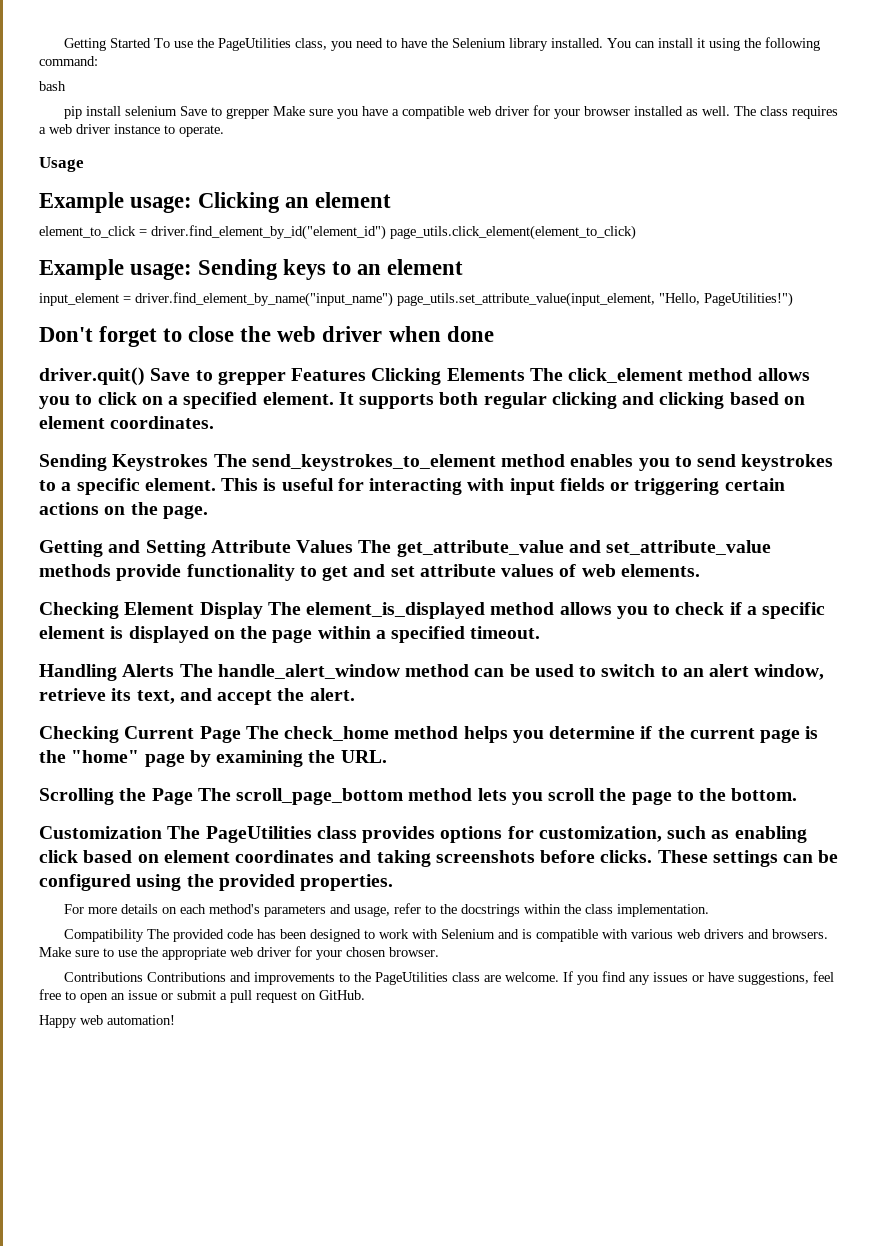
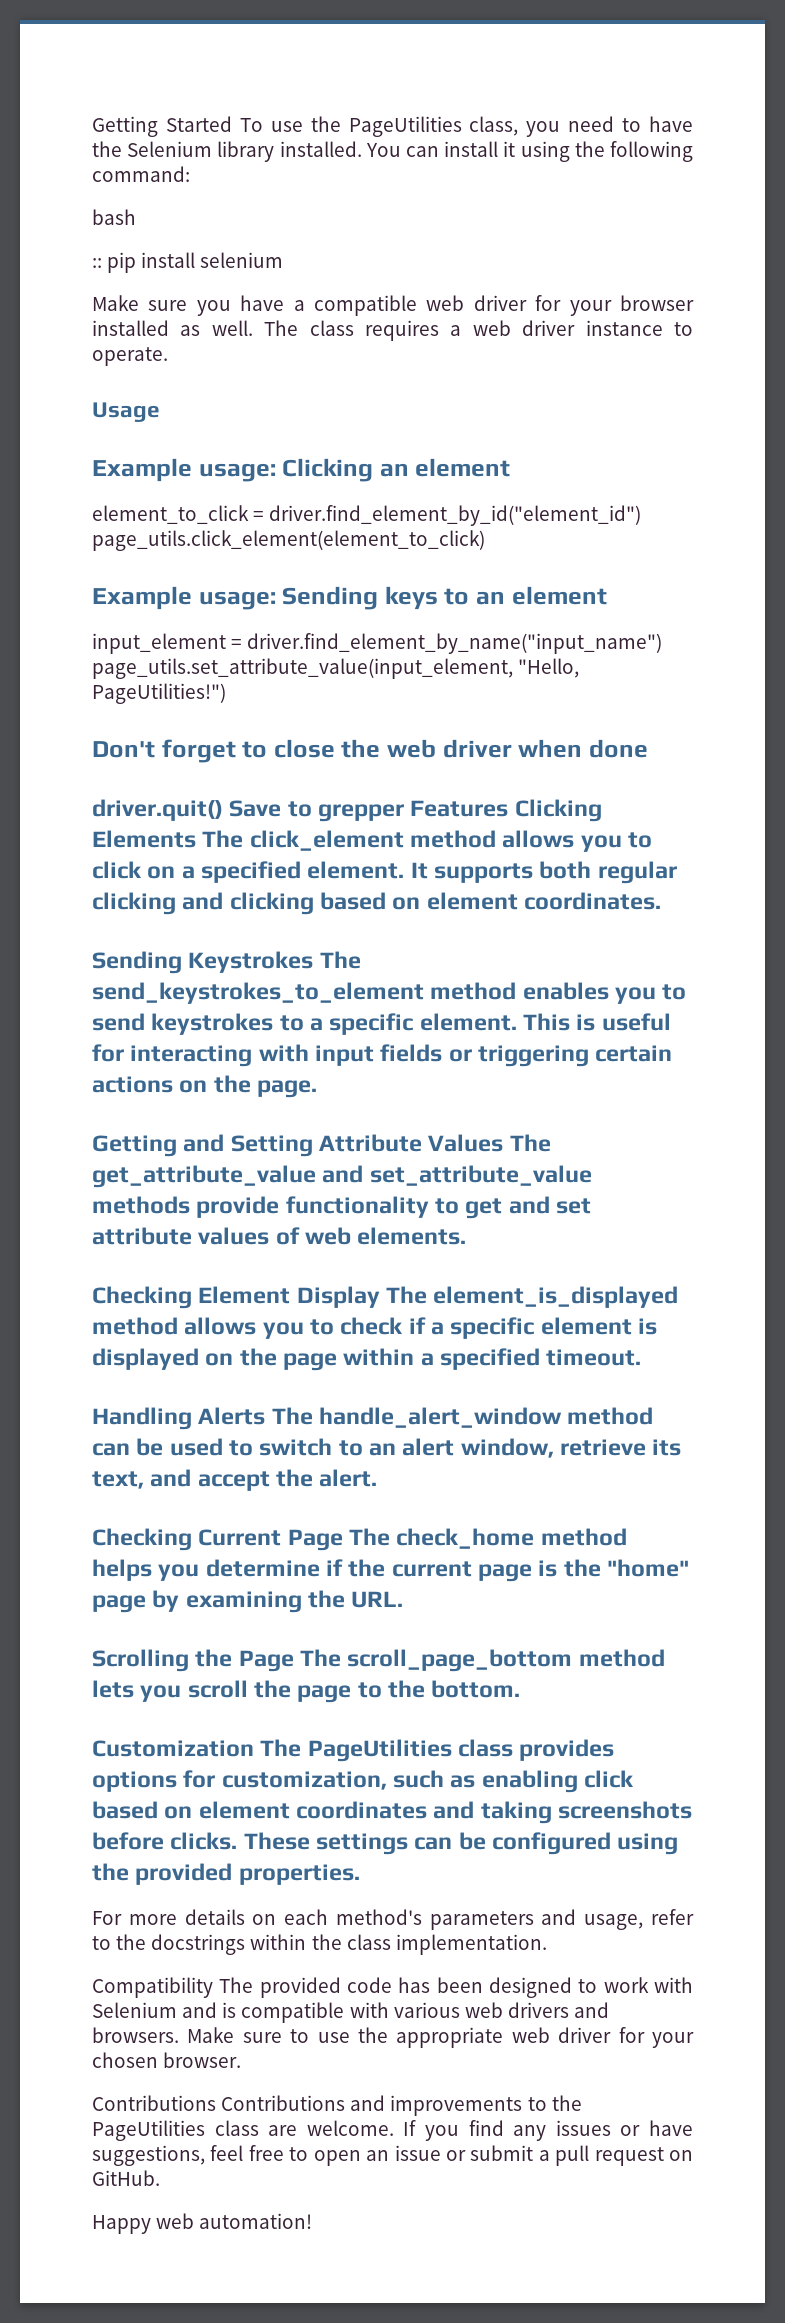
- pip install selenium Save to grepper Make sure you have a compatible web driver for your browser installed as well.
+ :: pip install selenium
+ Make sure you have a compatible web driver for your browser installed as well.

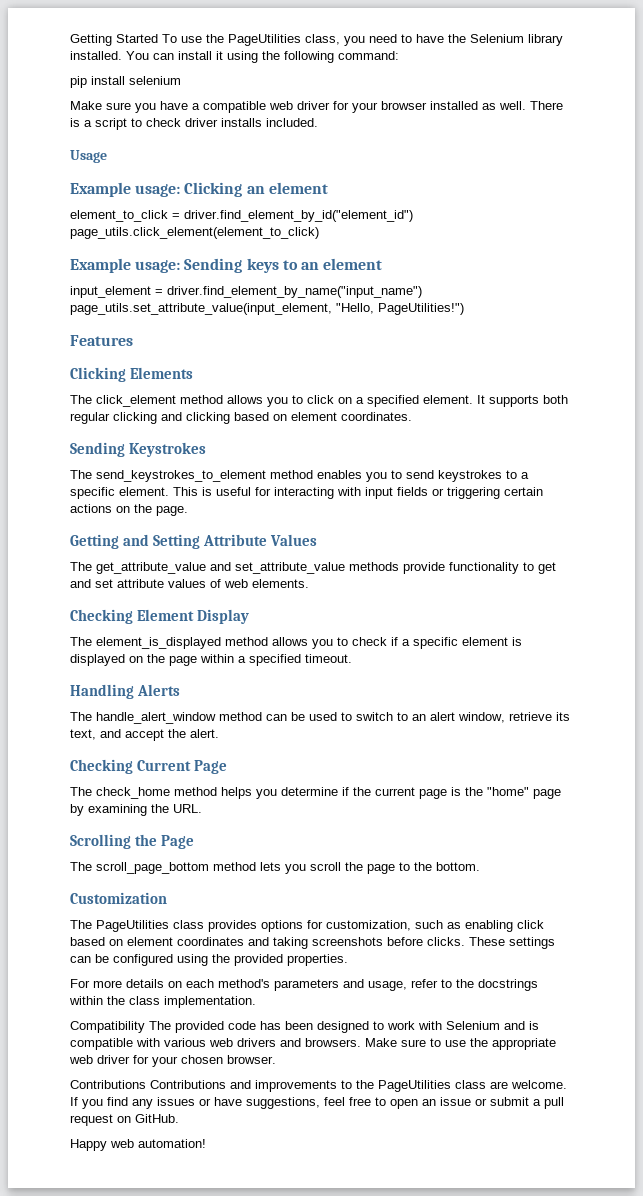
- bash
- :: pip install selenium
+ pip install selenium
- The class requires a web driver instance to operate.
+ There is a script to check driver installs included.
- Don't forget to close the web driver when done
- driver.quit() Save to grepper Features Clicking Elements The click_element method allows you to click on a specified element.
+ Features
+ Clicking Elements
+ The click_element method allows you to click on a specified element.
- Sending Keystrokes The send_keystrokes_to_element method enables you to send keystrokes to a specific element.
+ Sending Keystrokes
+ The send_keystrokes_to_element method enables you to send keystrokes to a specific element.
- Getting and Setting Attribute Values The get_attribute_value and set_attribute_value methods provide functionality to get and set attribute values of web elements.
+ Getting and Setting Attribute Values
+ The get_attribute_value and set_attribute_value methods provide functionality to get and set attribute values of web elements.
- Checking Element Display The element_is_displayed method allows you to check if a specific element is displayed on the page within a specified timeout.
+ Checking Element Display
+ The element_is_displayed method allows you to check if a specific element is displayed on the page within a specified timeout.
- Handling Alerts The handle_alert_window method can be used to switch to an alert window, retrieve its text, and accept the alert.
+ Handling Alerts
+ The handle_alert_window method can be used to switch to an alert window, retrieve its text, and accept the alert.
- Checking Current Page The check_home method helps you determine if the current page is the "home" page by examining the URL.
+ Checking Current Page
+ The check_home method helps you determine if the current page is the "home" page by examining the URL.
- Scrolling the Page The scroll_page_bottom method lets you scroll the page to the bottom.
+ Scrolling the Page
+ The scroll_page_bottom method lets you scroll the page to the bottom.
- Customization The PageUtilities class provides options for customization, such as enabling click based on element coordinates and taking screenshots before clicks.
+ Customization
+ The PageUtilities class provides options for customization, such as enabling click based on element coordinates and taking screenshots before clicks.

